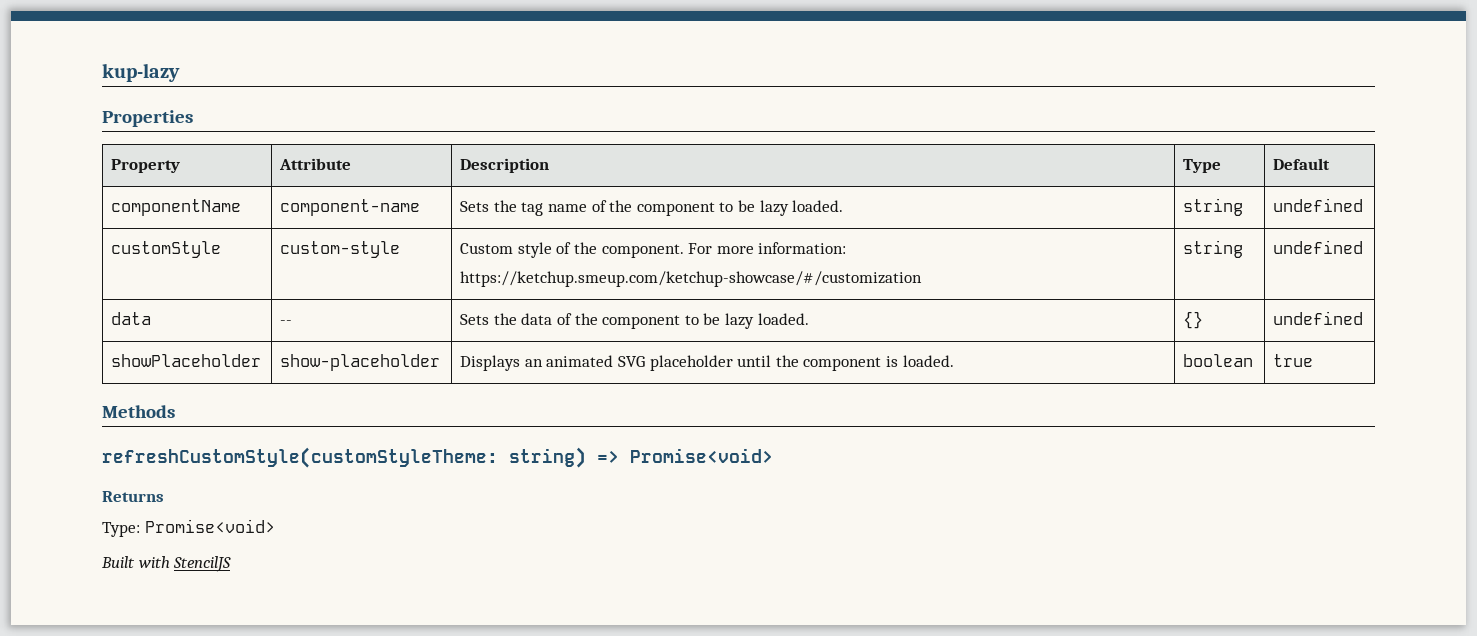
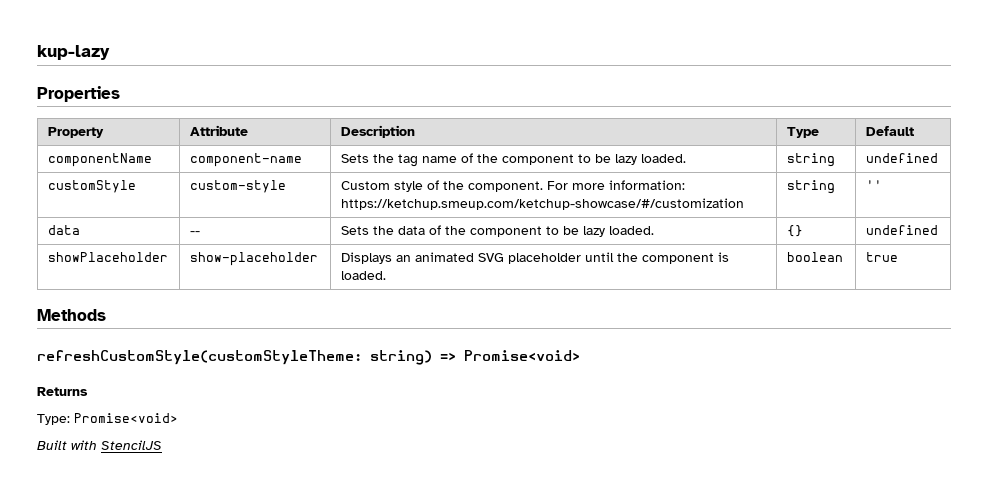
- customStyle | custom-style | Custom style of the component. For more information: https://ketchup.smeup.com/ketchup-showcase/#/customization | string | undefined
+ customStyle | custom-style | Custom style of the component. For more information: https://ketchup.smeup.com/ketchup-showcase/#/customization | string | ''

